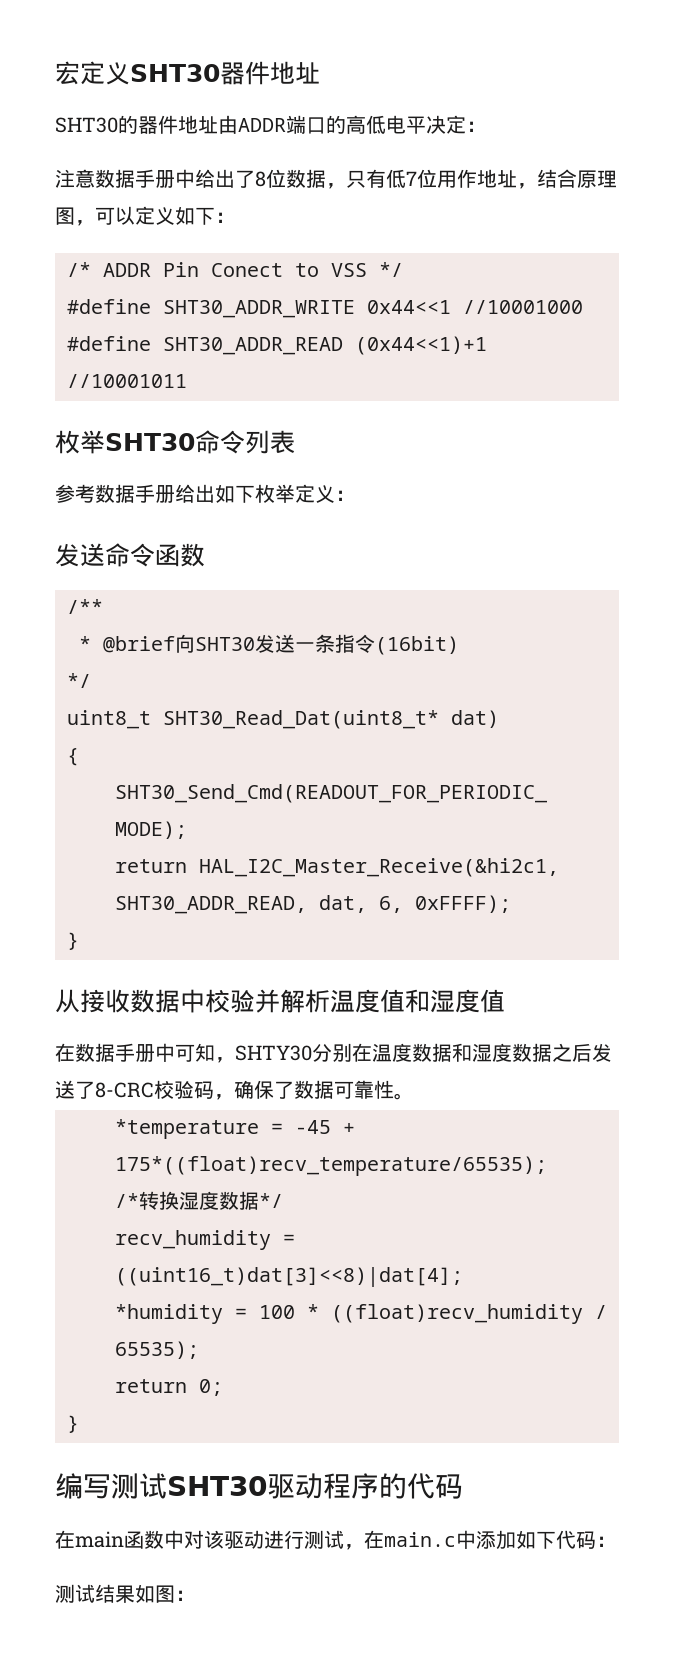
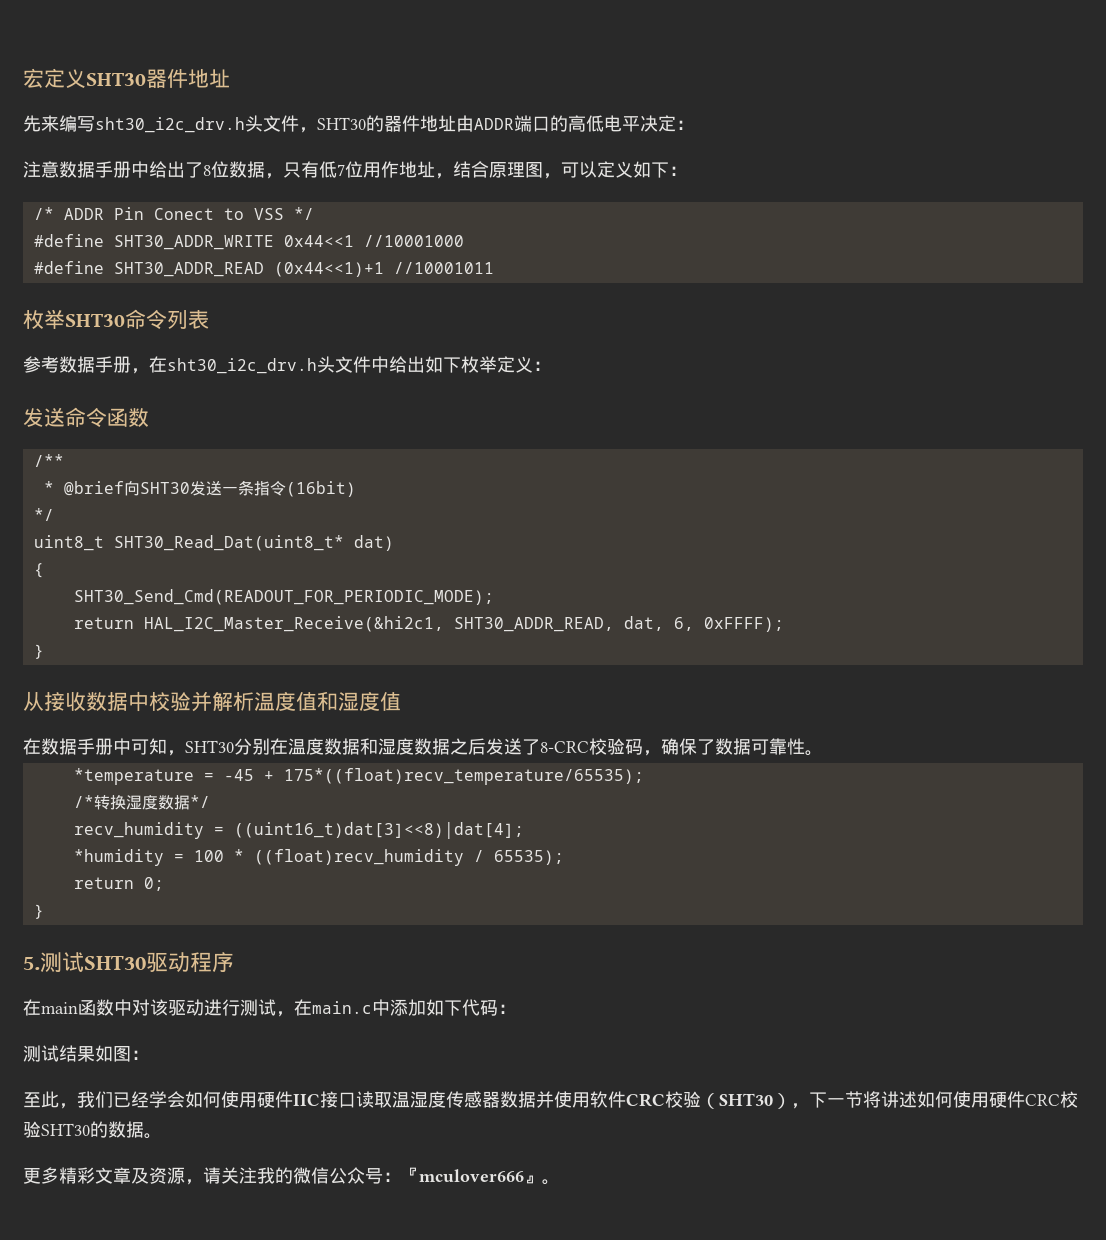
- SHT30的器件地址由ADDR端口的高低电平决定：
+ 先来编写sht30_i2c_drv.h头文件，SHT30的器件地址由ADDR端口的高低电平决定：
- 参考数据手册给出如下枚举定义：
+ 参考数据手册，在sht30_i2c_drv.h头文件中给出如下枚举定义：
- 在数据手册中可知，SHTY30分别在温度数据和湿度数据之后发送了8-CRC校验码，确保了数据可靠性。
+ 在数据手册中可知，SHT30分别在温度数据和湿度数据之后发送了8-CRC校验码，确保了数据可靠性。
- 编写测试SHT30驱动程序的代码
+ 5.测试SHT30驱动程序
+ 至此，我们已经学会如何使用硬件IIC接口读取温湿度传感器数据并使用软件CRC校验（SHT30），下一节将讲述如何使用硬件CRC校验SHT30的数据。
+ 更多精彩文章及资源，请关注我的微信公众号：『mculover666』。

